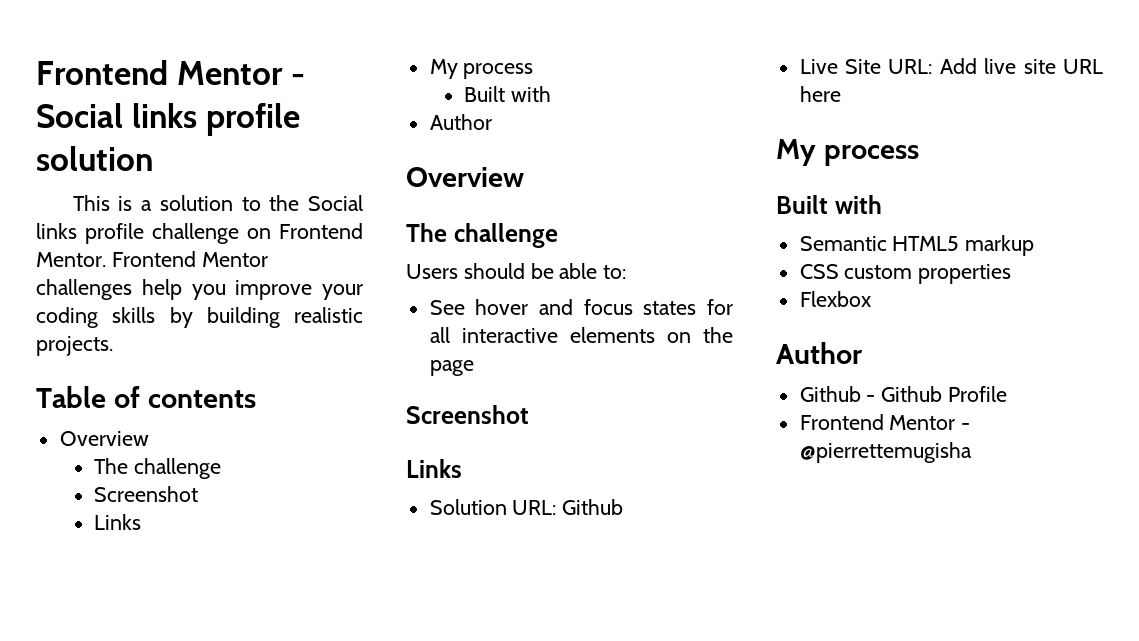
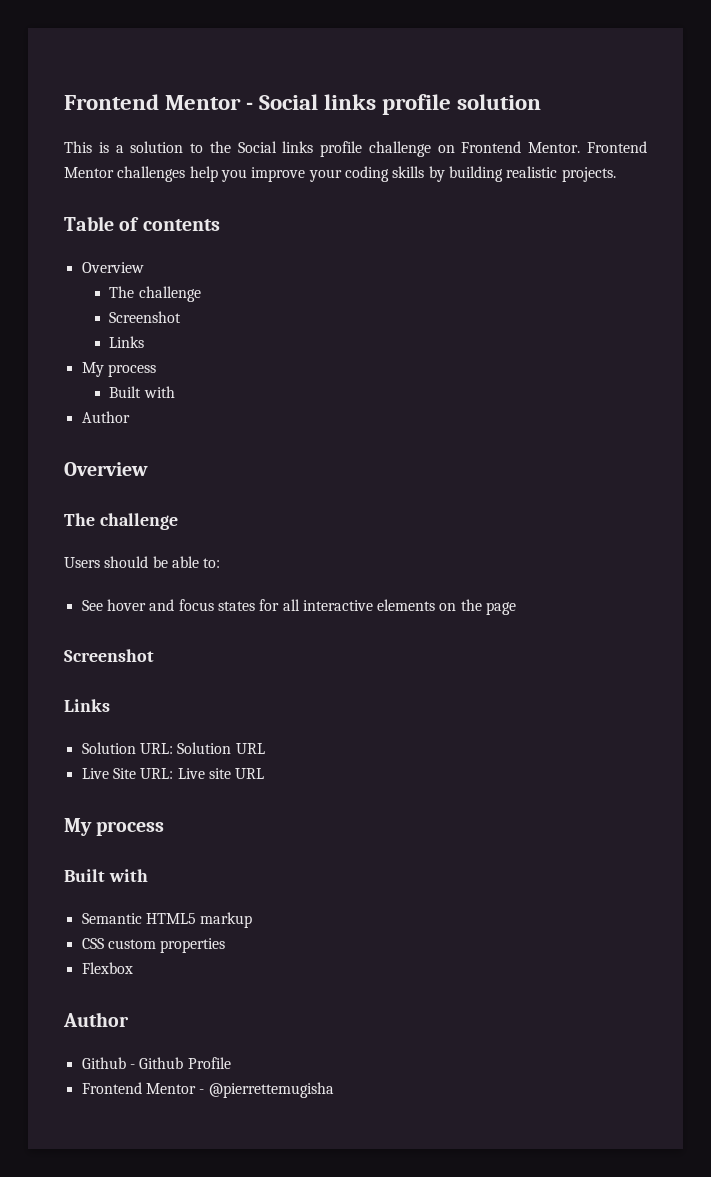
- Solution URL: Github
+ Solution URL: Solution URL
- Live Site URL: Add live site URL here
+ Live Site URL: Live site URL

